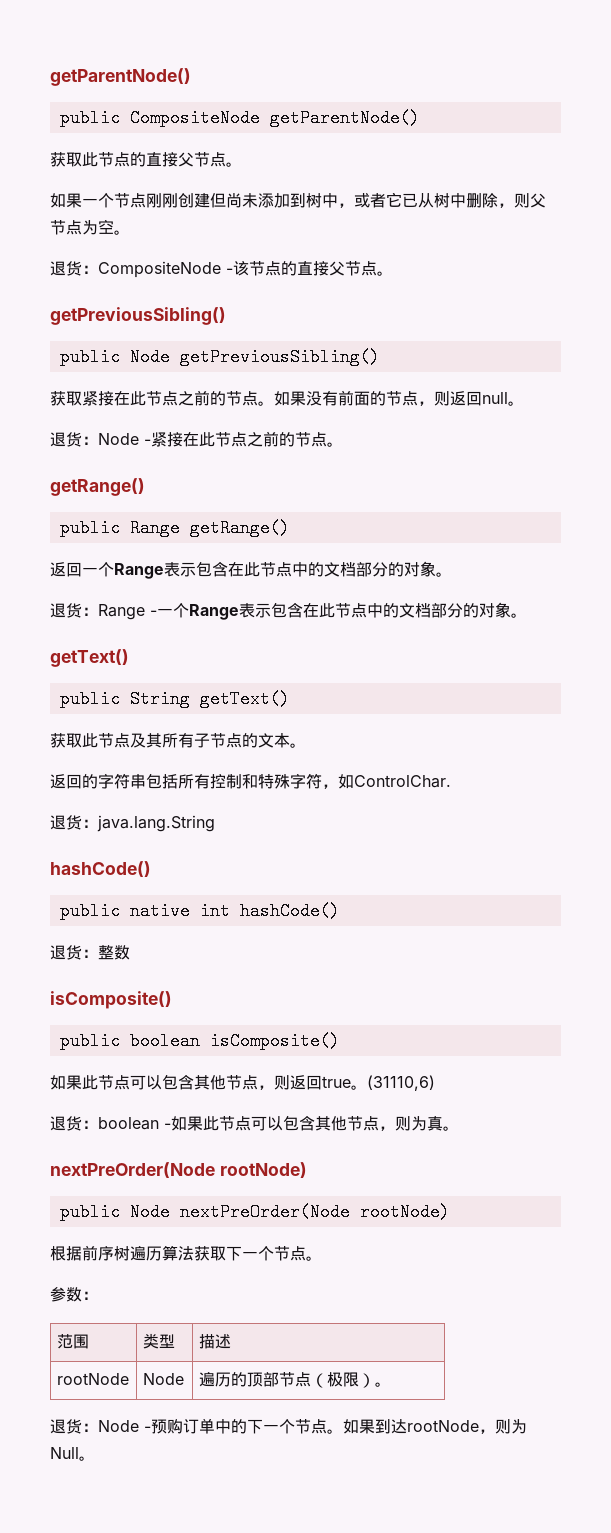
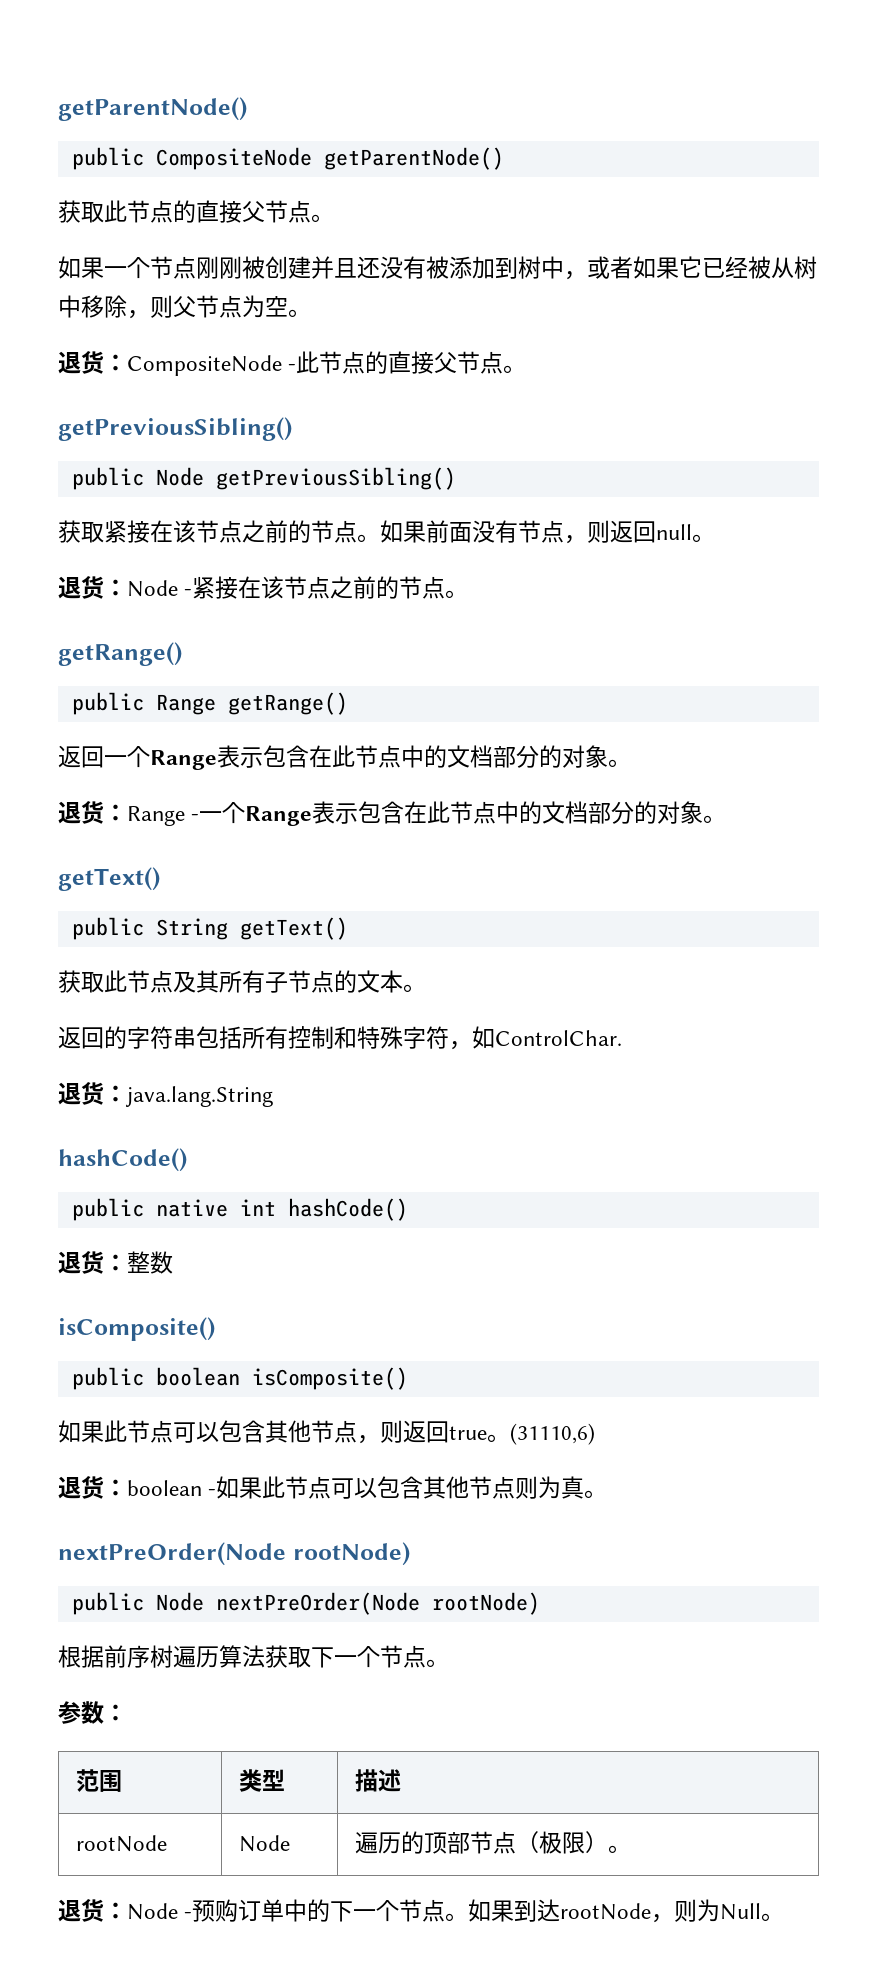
- 如果一个节点刚刚创建但尚未添加到树中，或者它已从树中删除，则父节点为空。
+ 如果一个节点刚刚被创建并且还没有被添加到树中，或者如果它已经被从树中移除，则父节点为空。
- 退货：CompositeNode -该节点的直接父节点。
+ 退货：CompositeNode -此节点的直接父节点。
- 获取紧接在此节点之前的节点。
+ 获取紧接在该节点之前的节点。
- 如果没有前面的节点，则返回null。
+ 如果前面没有节点，则返回null。
- 退货：Node -紧接在此节点之前的节点。
+ 退货：Node -紧接在该节点之前的节点。
- 退货：boolean -如果此节点可以包含其他节点，则为真。
+ 退货：boolean -如果此节点可以包含其他节点则为真。

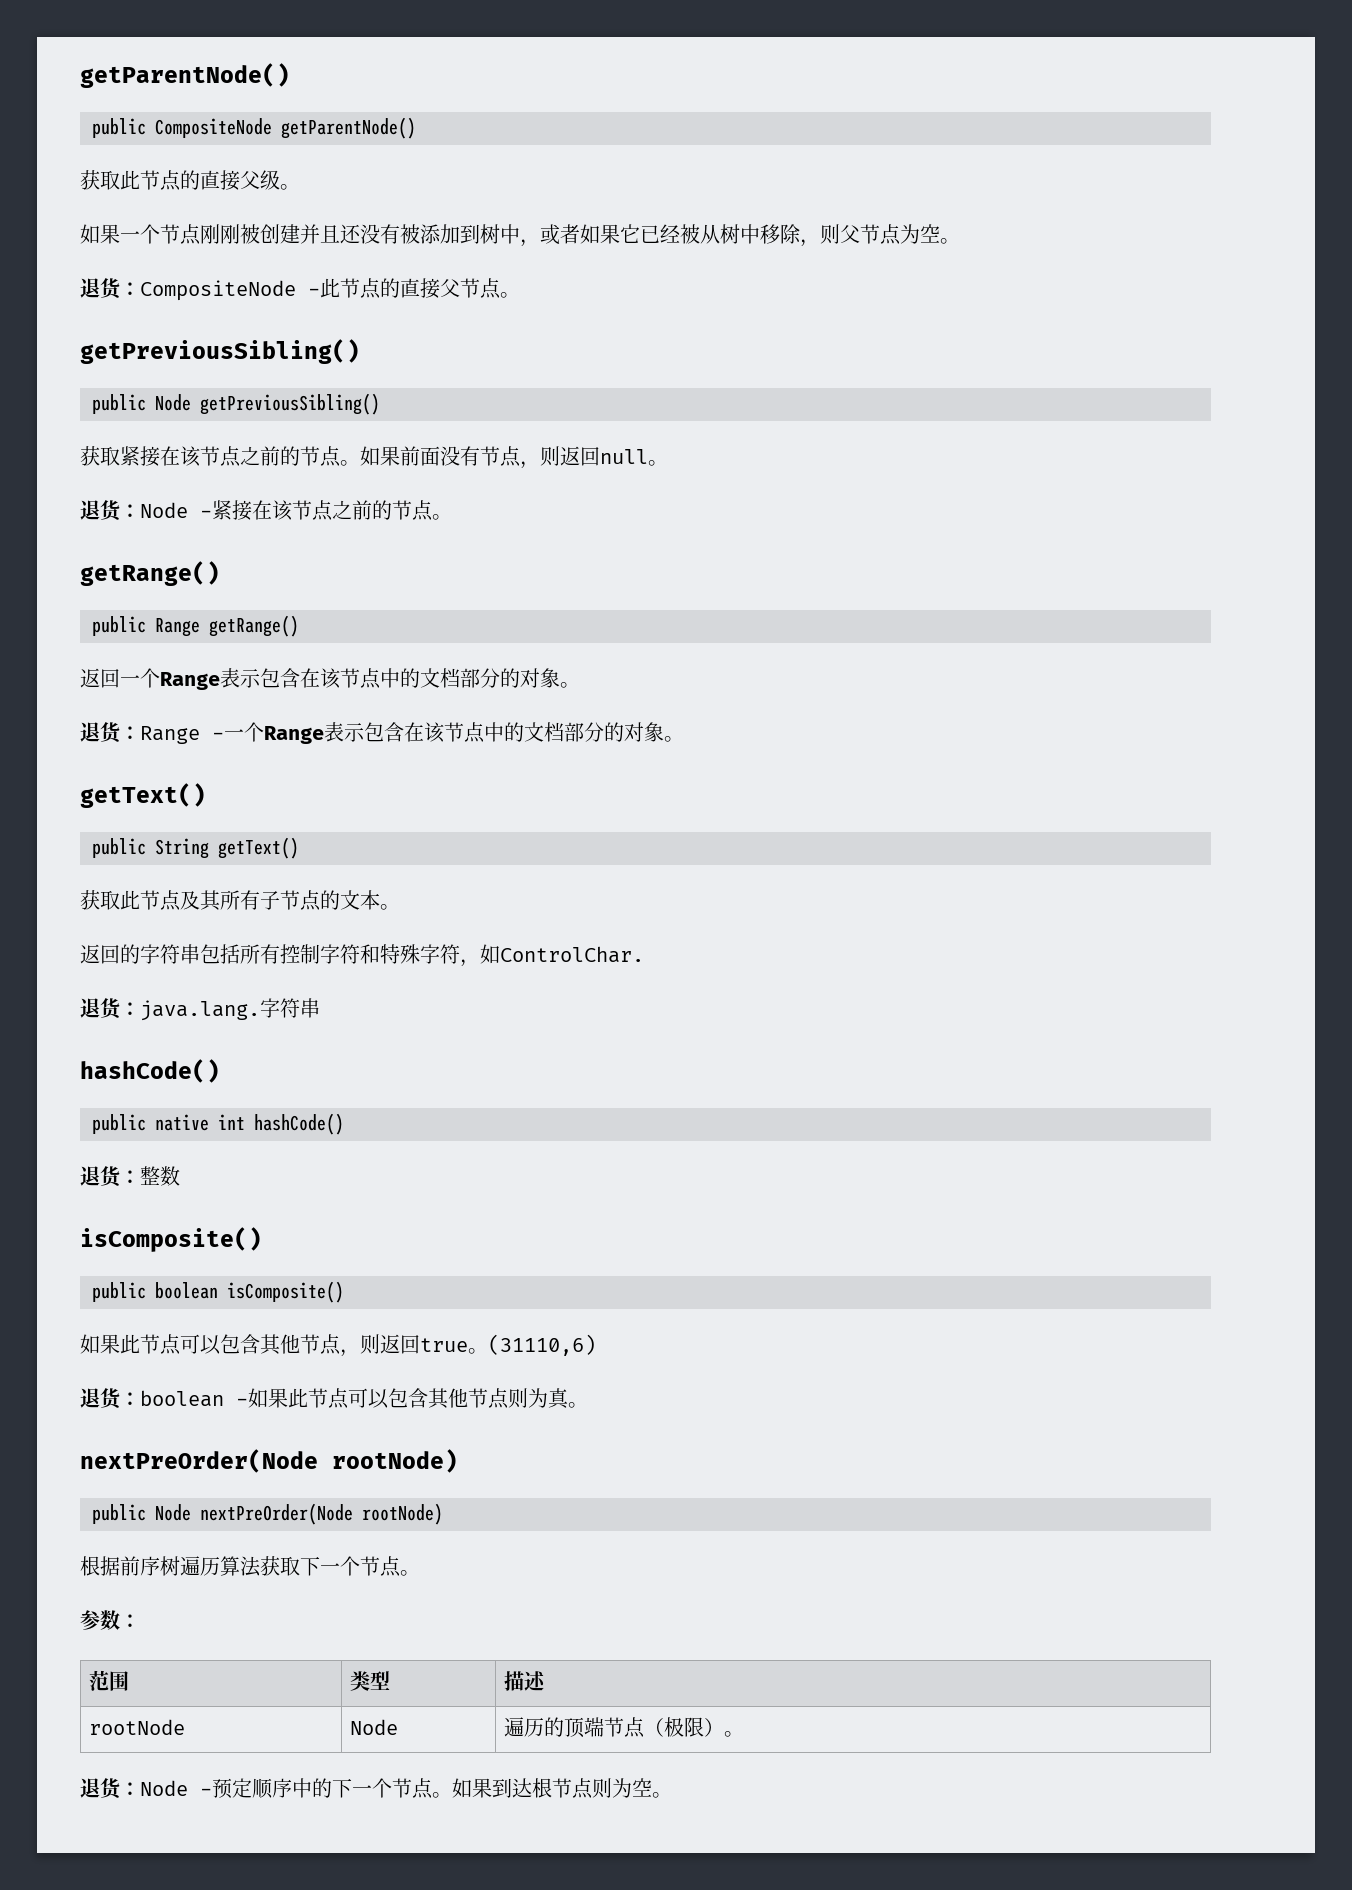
- 获取此节点的直接父节点。
+ 获取此节点的直接父级。
- 返回一个Range表示包含在此节点中的文档部分的对象。
+ 返回一个Range表示包含在该节点中的文档部分的对象。
- 退货：Range -一个Range表示包含在此节点中的文档部分的对象。
+ 退货：Range -一个Range表示包含在该节点中的文档部分的对象。
- 返回的字符串包括所有控制和特殊字符，如ControlChar.
+ 返回的字符串包括所有控制字符和特殊字符，如ControlChar.
- 退货：java.lang.String
+ 退货：java.lang.字符串
- rootNode | Node | 遍历的顶部节点（极限）。
+ rootNode | Node | 遍历的顶端节点（极限）。
- 退货：Node -预购订单中的下一个节点。
+ 退货：Node -预定顺序中的下一个节点。
- 如果到达rootNode，则为Null。
+ 如果到达根节点则为空。

